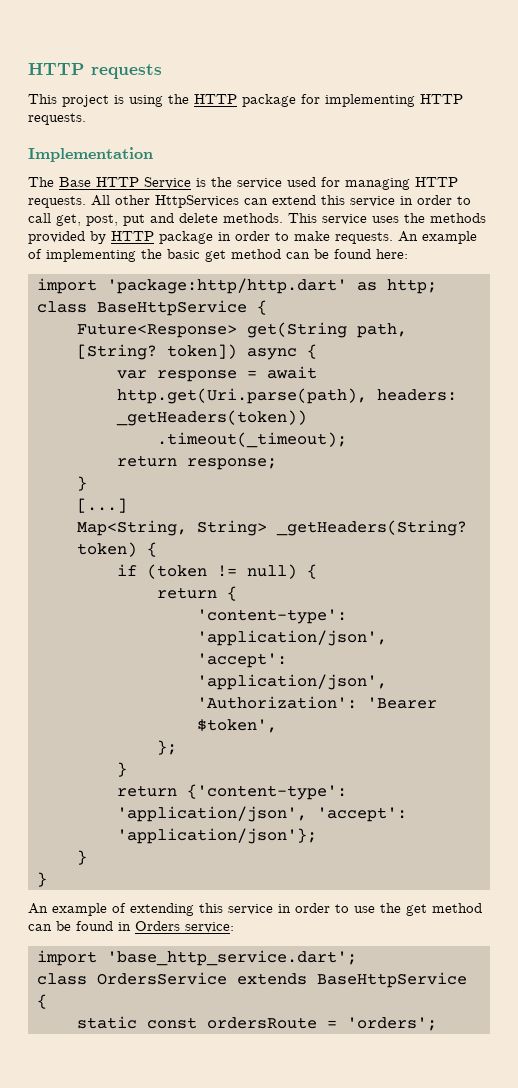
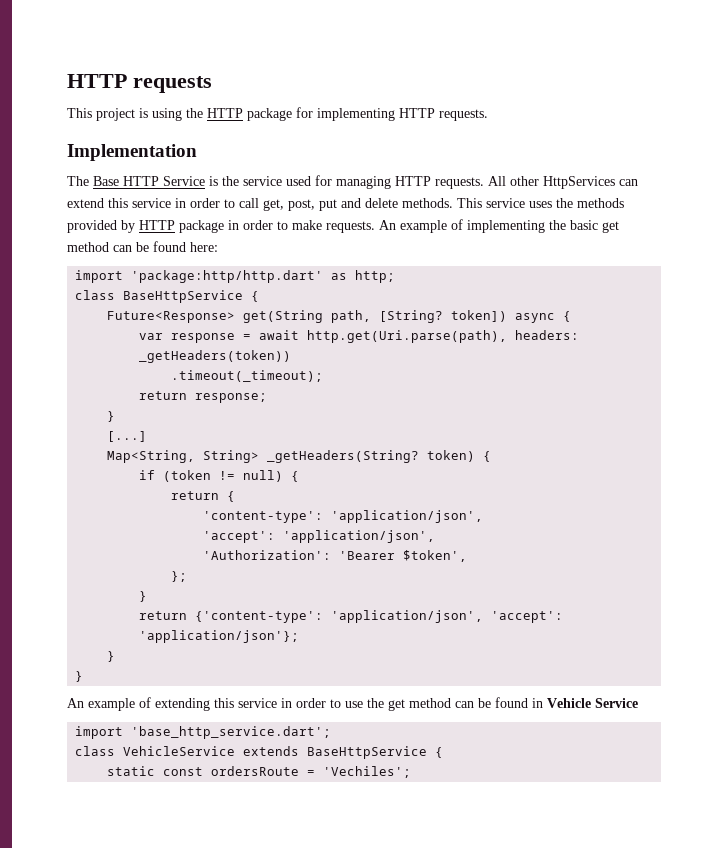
- An example of extending this service in order to use the get method can be found in Orders service:
+ An example of extending this service in order to use the get method can be found in Vehicle Service
- class OrdersService extends BaseHttpService {
+ class VehicleService extends BaseHttpService {
- static const ordersRoute = 'orders';
+ static const ordersRoute = 'Vechiles';

